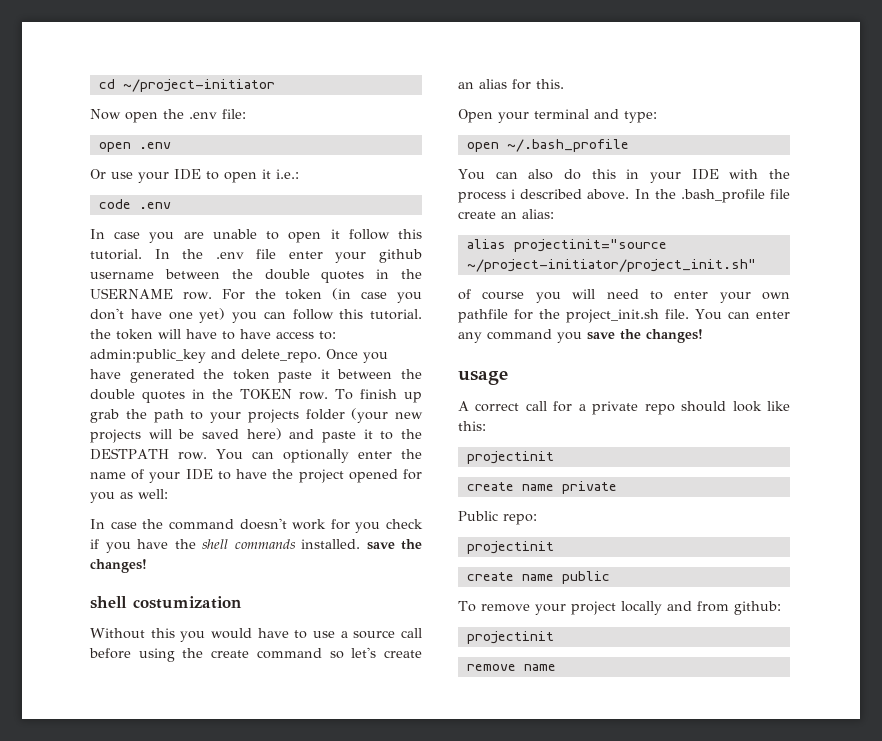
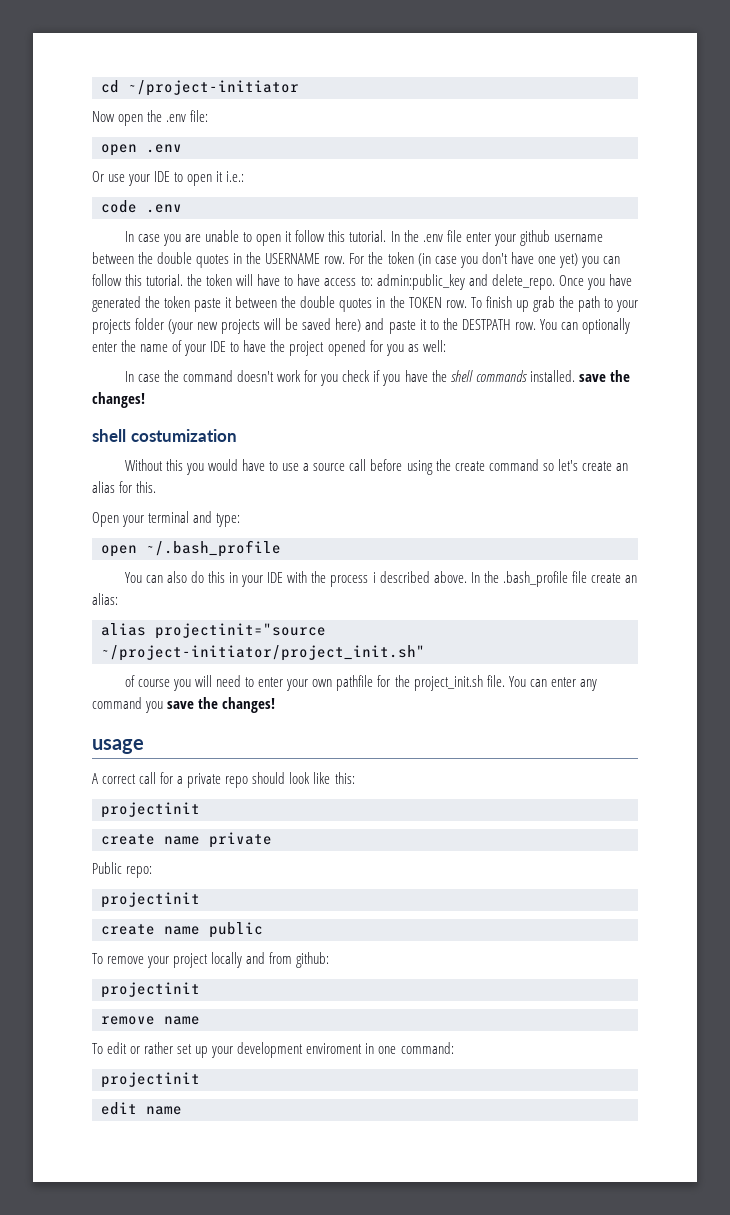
+ To edit or rather set up your development enviroment in one command:
+ projectinit
+ edit name

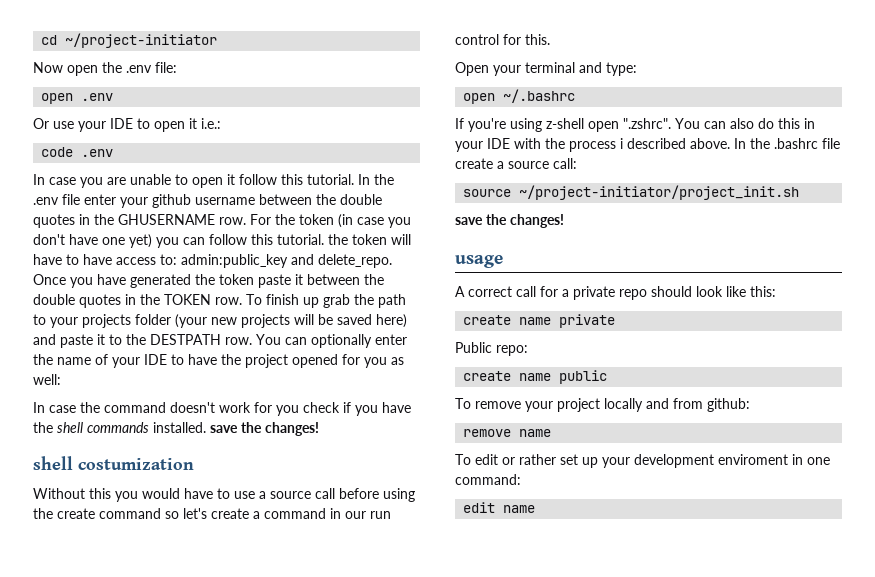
- In the .env file enter your github username between the double quotes in the USERNAME row.
+ In the .env file enter your github username between the double quotes in the GHUSERNAME row.
- Without this you would have to use a source call before using the create command so let's create an alias for this.
+ Without this you would have to use a source call before using the create command so let's create a command in our run control for this.
- open ~/.bash_profile
- You can also do this in your IDE with the process i described above.
+ open ~/.bashrc
+ If you're using z-shell open ".zshrc". You can also do this in your IDE with the process i described above.
- In the .bash_profile file create an alias:
- alias projectinit="source ~/project-initiator/project_init.sh"
- of course you will need to enter your own pathfile for the project_init.sh file. You can enter any command you save the changes!
+ In the .bashrc file create a source call:
+ source ~/project-initiator/project_init.sh
+ save the changes!
  A correct call for a private repo should look like this:
- projectinit
  Public repo:
- projectinit
  To remove your project locally and from github:
- projectinit
  To edit or rather set up your development enviroment in one command:
- projectinit

